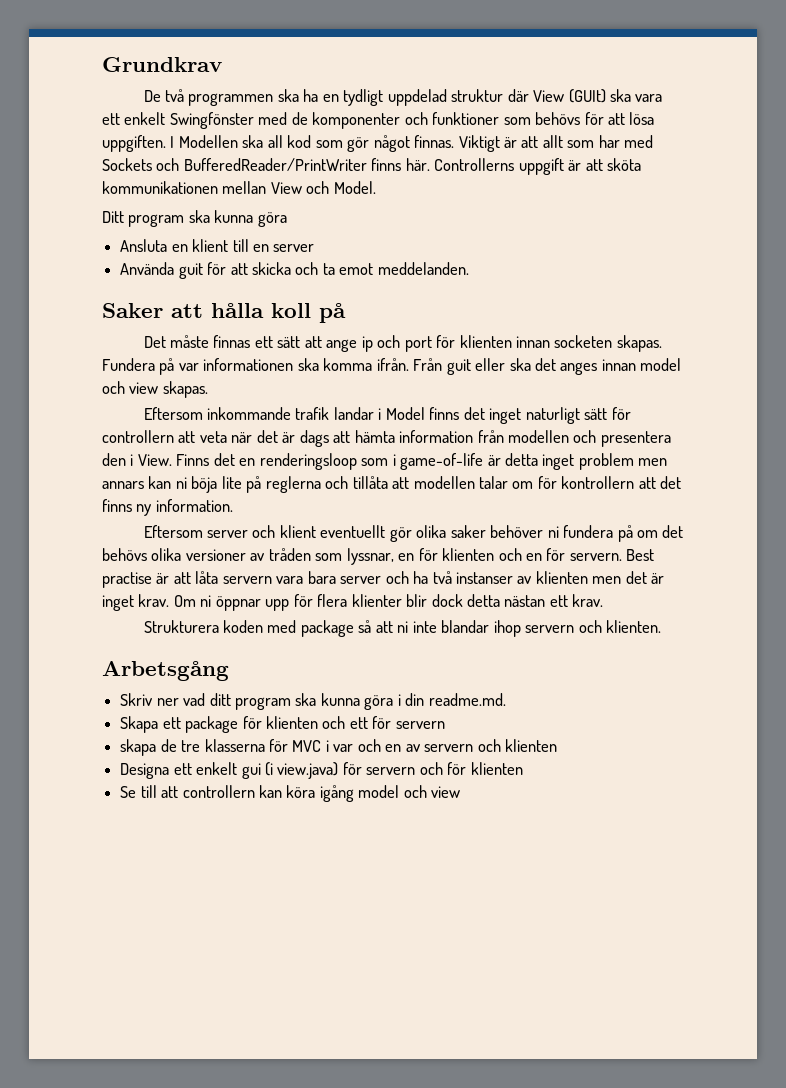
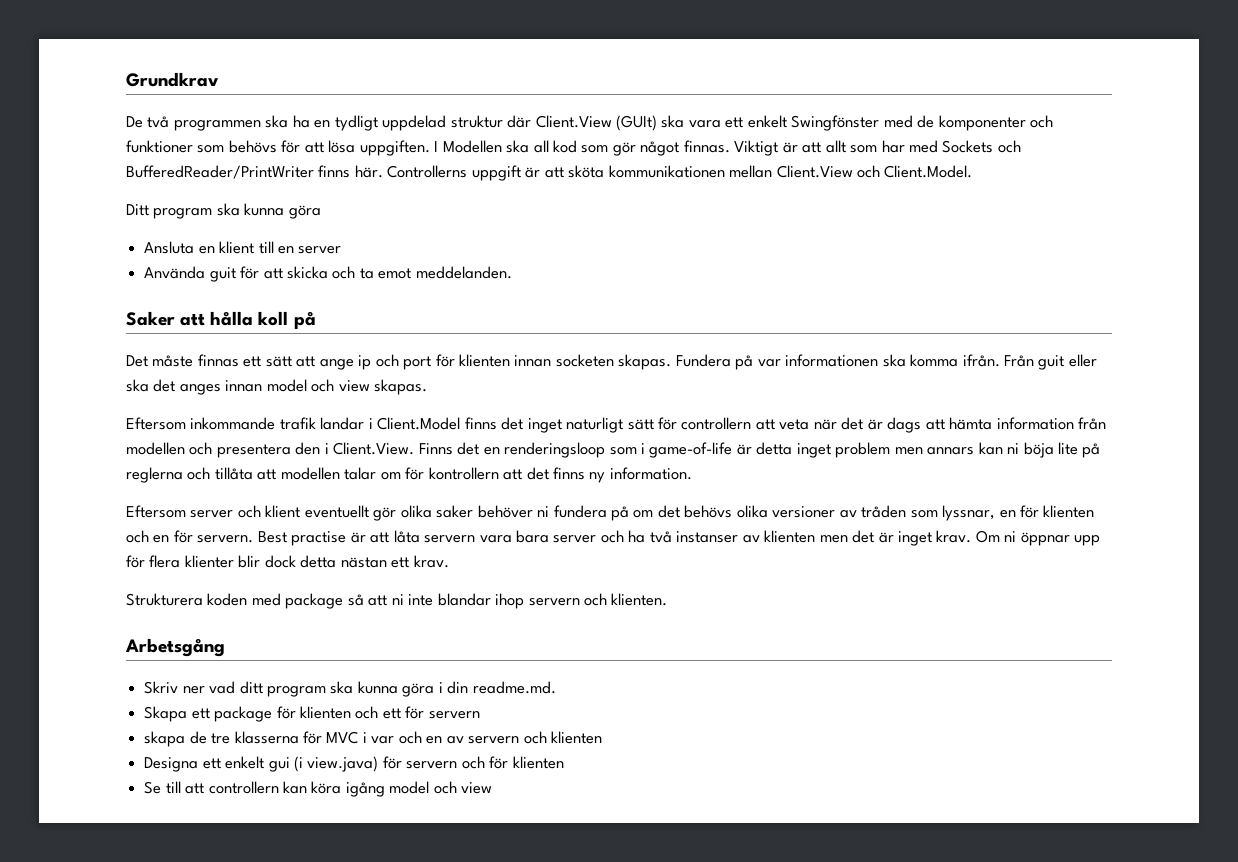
- De två programmen ska ha en tydligt uppdelad struktur där View (GUIt) ska vara ett enkelt Swingfönster med de komponenter och funktioner som behövs för att lösa uppgiften.
+ De två programmen ska ha en tydligt uppdelad struktur där Client.View (GUIt) ska vara ett enkelt Swingfönster med de komponenter och funktioner som behövs för att lösa uppgiften.
- Controllerns uppgift är att sköta kommunikationen mellan View och Model.
+ Controllerns uppgift är att sköta kommunikationen mellan Client.View och Client.Model.
- Eftersom inkommande trafik landar i Model finns det inget naturligt sätt för controllern att veta när det är dags att hämta information från modellen och presentera den i View. Finns det en renderingsloop som i game-of-life är detta inget problem men annars kan ni böja lite på reglerna och tillåta att modellen talar om för kontrollern att det finns ny information.
+ Eftersom inkommande trafik landar i Client.Model finns det inget naturligt sätt för controllern att veta när det är dags att hämta information från modellen och presentera den i Client.View. Finns det en renderingsloop som i game-of-life är detta inget problem men annars kan ni böja lite på reglerna och tillåta att modellen talar om för kontrollern att det finns ny information.

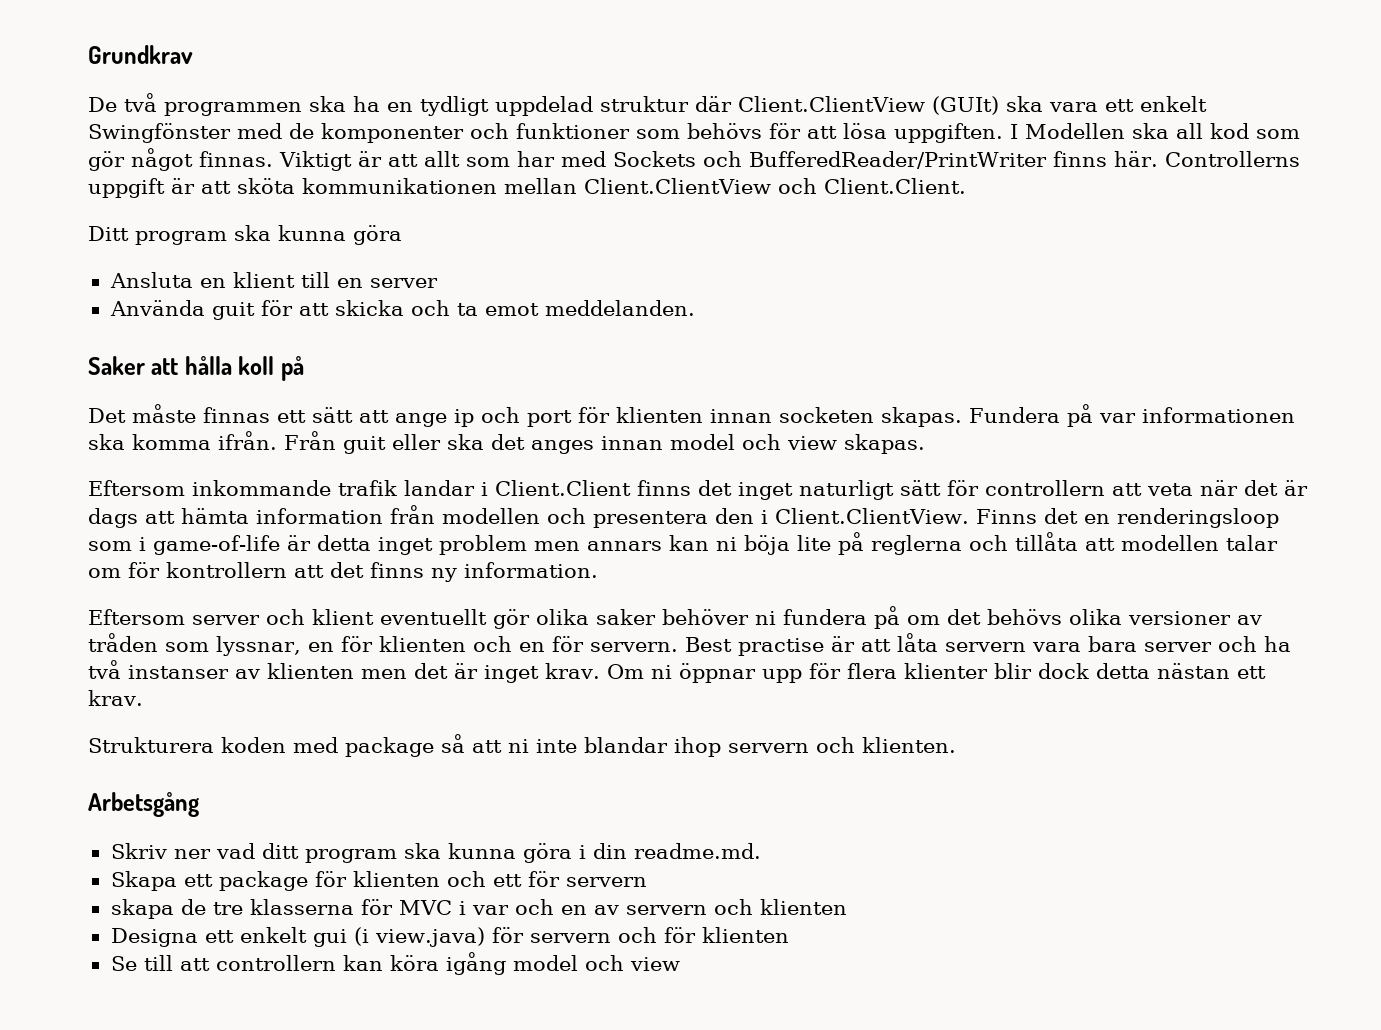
- De två programmen ska ha en tydligt uppdelad struktur där Client.View (GUIt) ska vara ett enkelt Swingfönster med de komponenter och funktioner som behövs för att lösa uppgiften.
+ De två programmen ska ha en tydligt uppdelad struktur där Client.ClientView (GUIt) ska vara ett enkelt Swingfönster med de komponenter och funktioner som behövs för att lösa uppgiften.
- Controllerns uppgift är att sköta kommunikationen mellan Client.View och Client.Model.
+ Controllerns uppgift är att sköta kommunikationen mellan Client.ClientView och Client.Client.
- Eftersom inkommande trafik landar i Client.Model finns det inget naturligt sätt för controllern att veta när det är dags att hämta information från modellen och presentera den i Client.View. Finns det en renderingsloop som i game-of-life är detta inget problem men annars kan ni böja lite på reglerna och tillåta att modellen talar om för kontrollern att det finns ny information.
+ Eftersom inkommande trafik landar i Client.Client finns det inget naturligt sätt för controllern att veta när det är dags att hämta information från modellen och presentera den i Client.ClientView. Finns det en renderingsloop som i game-of-life är detta inget problem men annars kan ni böja lite på reglerna och tillåta att modellen talar om för kontrollern att det finns ny information.

